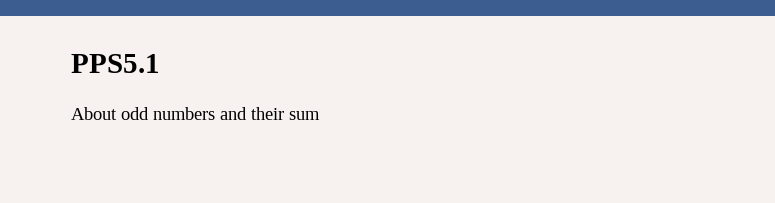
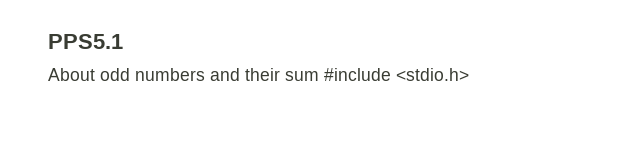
- About odd numbers and their sum
+ About odd numbers and their sum #include <stdio.h>

